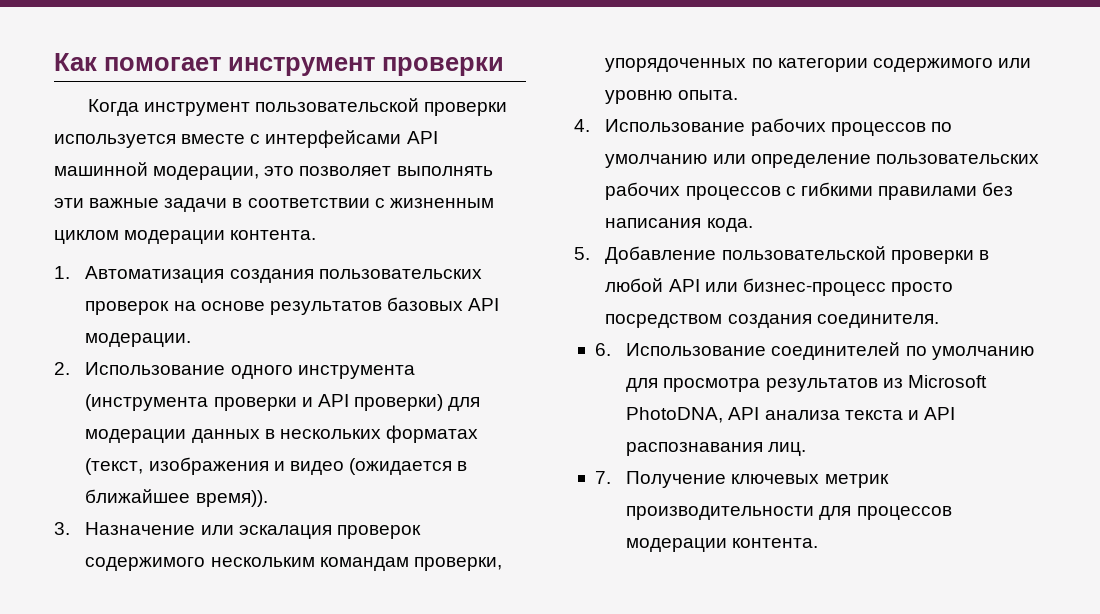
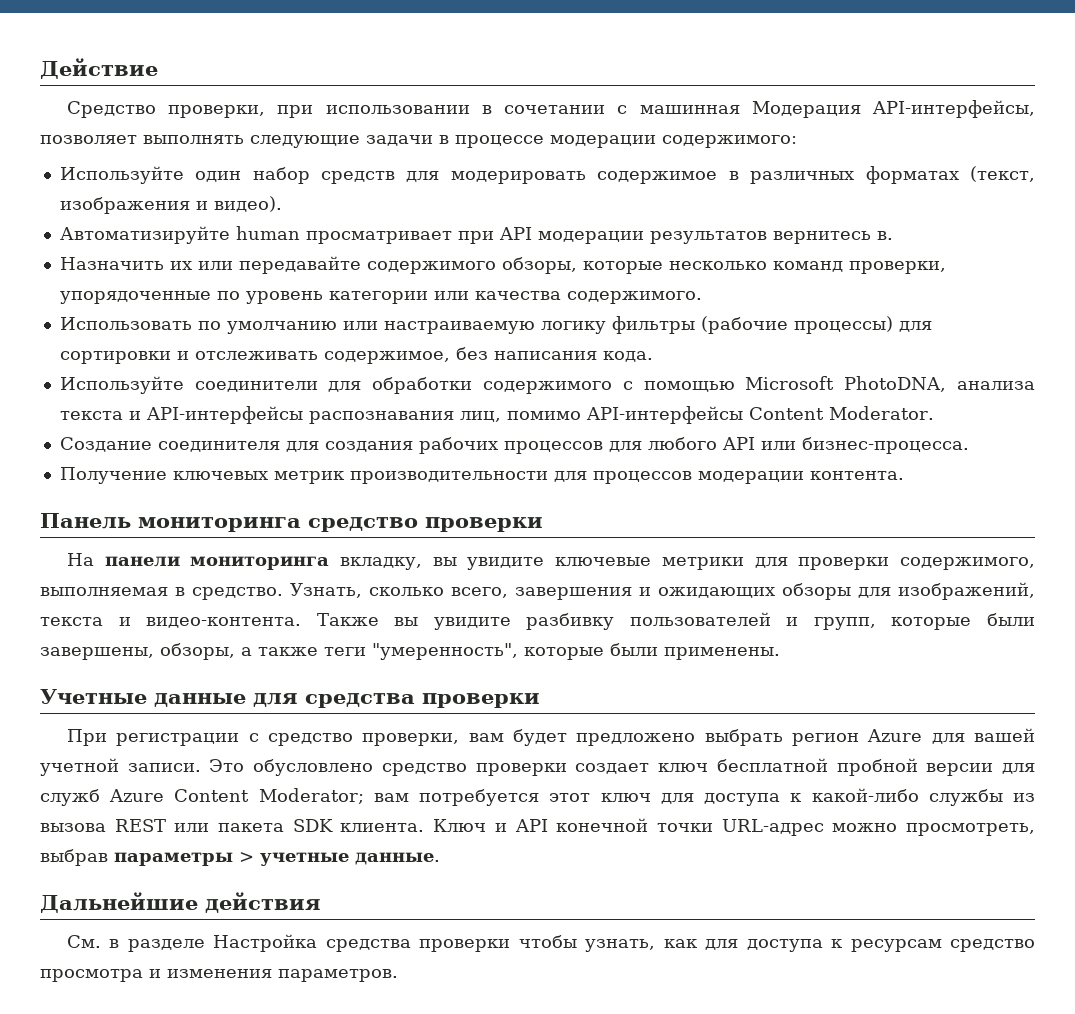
- Как помогает инструмент проверки
- Когда инструмент пользовательской проверки используется вместе с интерфейсами API машинной модерации, это позволяет выполнять эти важные задачи в соответствии с жизненным циклом модерации контента.
- 1. Автоматизация создания пользовательских проверок на основе результатов базовых API модерации.
- 2. Использование одного инструмента (инструмента проверки и API проверки) для модерации данных в нескольких форматах (текст, изображения и видео (ожидается в ближайшее время)).
- 3. Назначение или эскалация проверок содержимого нескольким командам проверки, упорядоченных по категории содержимого или уровню опыта.
- 4. Использование рабочих процессов по умолчанию или определение пользовательских рабочих процессов с гибкими правилами без написания кода.
- 5. Добавление пользовательской проверки в любой API или бизнес-процесс просто посредством создания соединителя.
- 6. Использование соединителей по умолчанию для просмотра результатов из Microsoft PhotoDNA, API анализа текста и API распознавания лиц.
- 7. Получение ключевых метрик производительности для процессов модерации контента.
+ Действие
+ Средство проверки, при использовании в сочетании с машинная Модерация API-интерфейсы, позволяет выполнять следующие задачи в процессе модерации содержимого:
+ Используйте один набор средств для модерировать содержимое в различных форматах (текст, изображения и видео).
+ Автоматизируйте human просматривает при API модерации результатов вернитесь в.
+ Назначить их или передавайте содержимого обзоры, которые несколько команд проверки, упорядоченные по уровень категории или качества содержимого.
+ Использовать по умолчанию или настраиваемую логику фильтры (рабочие процессы) для сортировки и отслеживать содержимое, без написания кода.
+ Используйте соединители для обработки содержимого с помощью Microsoft PhotoDNA, анализа текста и API-интерфейсы распознавания лиц, помимо API-интерфейсы Content Moderator.
+ Создание соединителя для создания рабочих процессов для любого API или бизнес-процесса.
+ Получение ключевых метрик производительности для процессов модерации контента.
+ Панель мониторинга средство проверки
+ На панели мониторинга вкладку, вы увидите ключевые метрики для проверки содержимого, выполняемая в средство. Узнать, сколько всего, завершения и ожидающих обзоры для изображений, текста и видео-контента. Также вы увидите разбивку пользователей и групп, которые были завершены, обзоры, а также теги "умеренность", которые были применены.
+ Учетные данные для средства проверки
+ При регистрации с средство проверки, вам будет предложено выбрать регион Azure для вашей учетной записи. Это обусловлено средство проверки создает ключ бесплатной пробной версии для служб Azure Content Moderator; вам потребуется этот ключ для доступа к какой-либо службы из вызова REST или пакета SDK клиента. Ключ и API конечной точки URL-адрес можно просмотреть, выбрав параметры > учетные данные.
+ Дальнейшие действия
+ См. в разделе Настройка средства проверки чтобы узнать, как для доступа к ресурсам средство просмотра и изменения параметров.

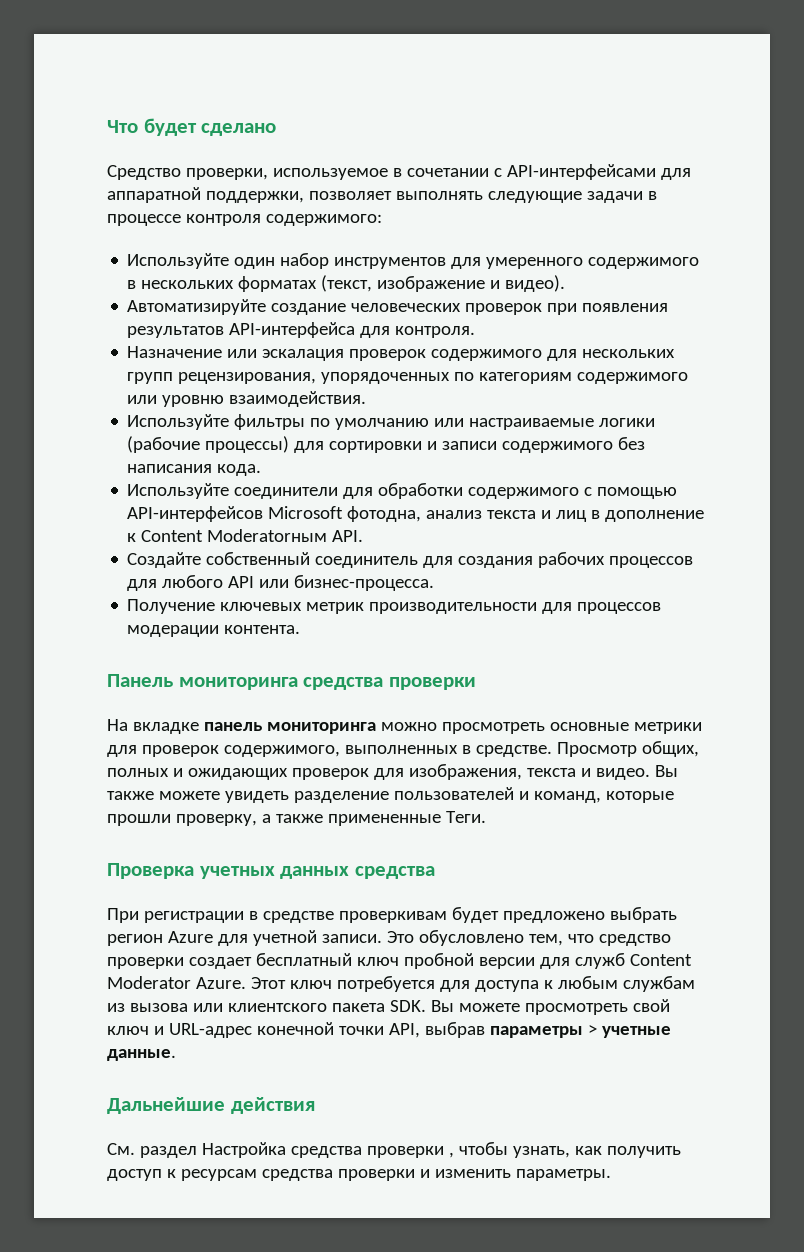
- Действие
+ Что будет сделано
- Средство проверки, при использовании в сочетании с машинная Модерация API-интерфейсы, позволяет выполнять следующие задачи в процессе модерации содержимого:
+ Средство проверки, используемое в сочетании с API-интерфейсами для аппаратной поддержки, позволяет выполнять следующие задачи в процессе контроля содержимого:
- Используйте один набор средств для модерировать содержимое в различных форматах (текст, изображения и видео).
+ Используйте один набор инструментов для умеренного содержимого в нескольких форматах (текст, изображение и видео).
- Автоматизируйте human просматривает при API модерации результатов вернитесь в.
- Назначить их или передавайте содержимого обзоры, которые несколько команд проверки, упорядоченные по уровень категории или качества содержимого.
- Использовать по умолчанию или настраиваемую логику фильтры (рабочие процессы) для сортировки и отслеживать содержимое, без написания кода.
+ Автоматизируйте создание человеческих проверок при появления результатов API-интерфейса для контроля.
+ Назначение или эскалация проверок содержимого для нескольких групп рецензирования, упорядоченных по категориям содержимого или уровню взаимодействия.
+ Используйте фильтры по умолчанию или настраиваемые логики (рабочие процессы) для сортировки и записи содержимого без написания кода.
- Используйте соединители для обработки содержимого с помощью Microsoft PhotoDNA, анализа текста и API-интерфейсы распознавания лиц, помимо API-интерфейсы Content Moderator.
- Создание соединителя для создания рабочих процессов для любого API или бизнес-процесса.
+ Используйте соединители для обработки содержимого с помощью API-интерфейсов Microsoft фотодна, анализ текста и лиц в дополнение к Content Moderatorным API.
+ Создайте собственный соединитель для создания рабочих процессов для любого API или бизнес-процесса.
- Панель мониторинга средство проверки
+ Панель мониторинга средства проверки
- На панели мониторинга вкладку, вы увидите ключевые метрики для проверки содержимого, выполняемая в средство. Узнать, сколько всего, завершения и ожидающих обзоры для изображений, текста и видео-контента. Также вы увидите разбивку пользователей и групп, которые были завершены, обзоры, а также теги "умеренность", которые были применены.
- Учетные данные для средства проверки
+ На вкладке панель мониторинга можно просмотреть основные метрики для проверок содержимого, выполненных в средстве. Просмотр общих, полных и ожидающих проверок для изображения, текста и видео. Вы также можете увидеть разделение пользователей и команд, которые прошли проверку, а также примененные Теги.
+ Проверка учетных данных средства
- При регистрации с средство проверки, вам будет предложено выбрать регион Azure для вашей учетной записи.
+ При регистрации в средстве проверкивам будет предложено выбрать регион Azure для учетной записи.
- Это обусловлено средство проверки создает ключ бесплатной пробной версии для служб Azure Content Moderator; вам потребуется этот ключ для доступа к какой-либо службы из вызова REST или пакета SDK клиента. Ключ и API конечной точки URL-адрес можно просмотреть, выбрав параметры > учетные данные.
+ Это обусловлено тем, что средство проверки создает бесплатный ключ пробной версии для служб Content Moderator Azure. Этот ключ потребуется для доступа к любым службам из вызова или клиентского пакета SDK. Вы можете просмотреть свой ключ и URL-адрес конечной точки API, выбрав параметры > учетные данные.
- См. в разделе Настройка средства проверки чтобы узнать, как для доступа к ресурсам средство просмотра и изменения параметров.
+ См. раздел Настройка средства проверки , чтобы узнать, как получить доступ к ресурсам средства проверки и изменить параметры.

